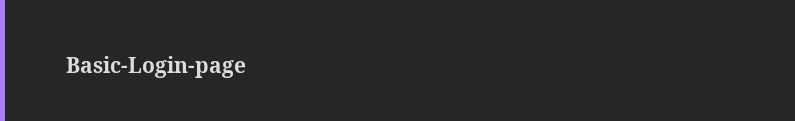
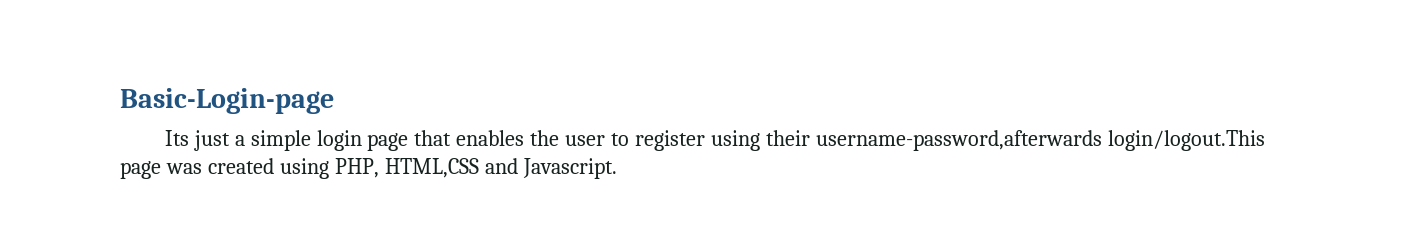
+ Its just a simple login page that enables the user to register using their username-password,afterwards login/logout.This page was created using PHP, HTML,CSS and Javascript.

